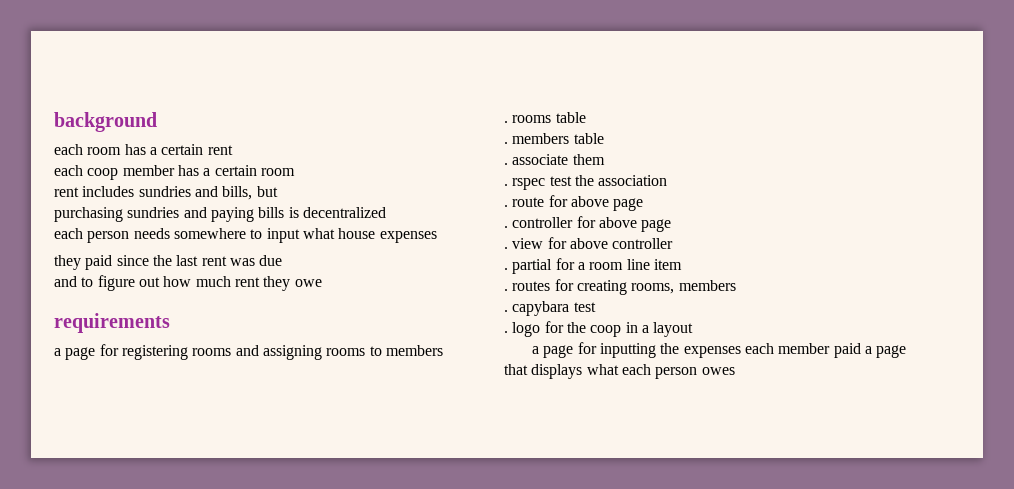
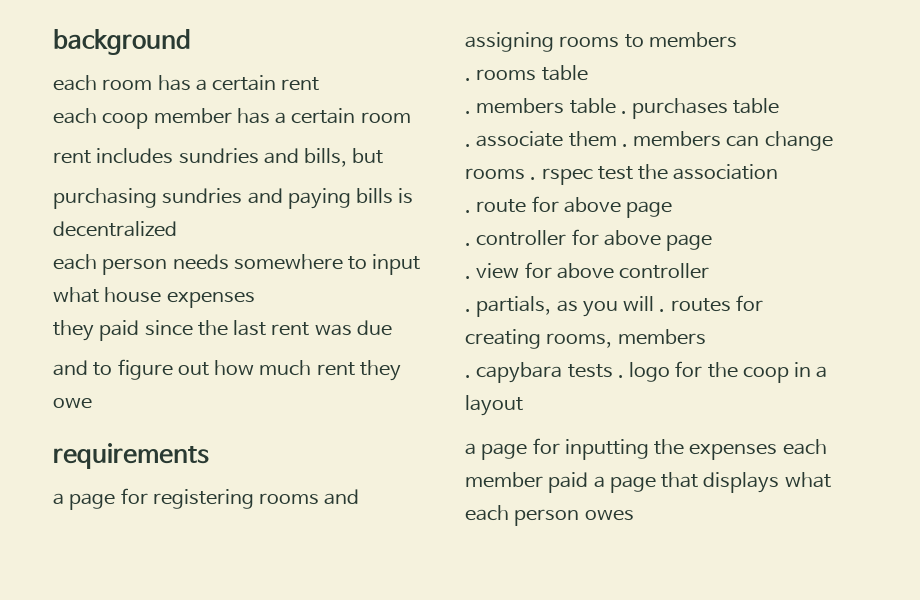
- . members table
+ . members table . purchases table
- . associate them
- . rspec test the association
+ . associate them . members can change rooms . rspec test the association
- . partial for a room line item
- . routes for creating rooms, members
+ . partials, as you will . routes for creating rooms, members
- . capybara test
- . logo for the coop in a layout
+ . capybara tests . logo for the coop in a layout

